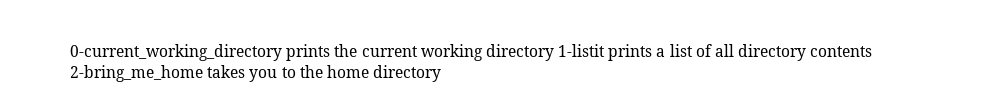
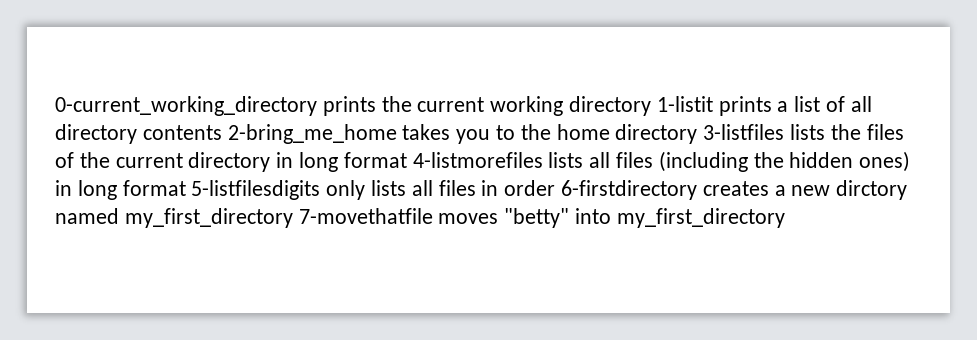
- 0-current_working_directory prints the current working directory 1-listit prints a list of all directory contents 2-bring_me_home takes you to the home directory
+ 0-current_working_directory prints the current working directory 1-listit prints a list of all directory contents 2-bring_me_home takes you to the home directory 3-listfiles lists the files of the current directory in long format 4-listmorefiles lists all files (including the hidden ones) in long format 5-listfilesdigits only lists all files in order 6-firstdirectory creates a new dirctory named my_first_directory 7-movethatfile moves "betty" into my_first_directory

